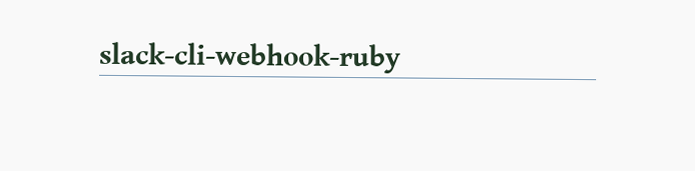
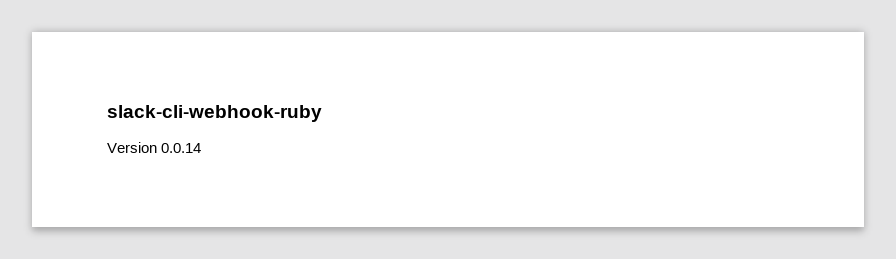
+ Version 0.0.14

